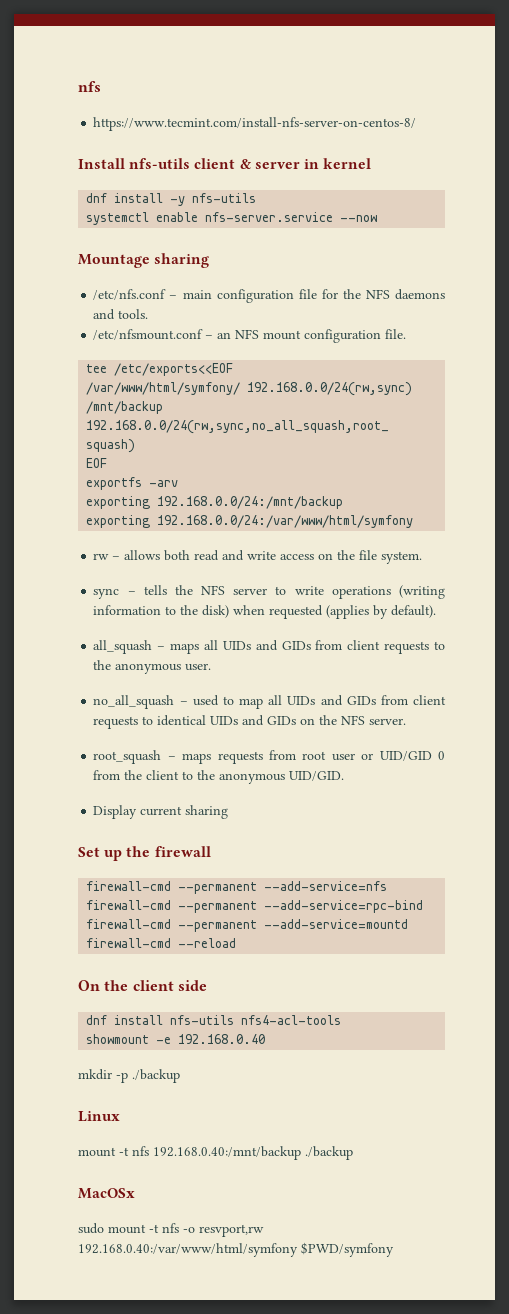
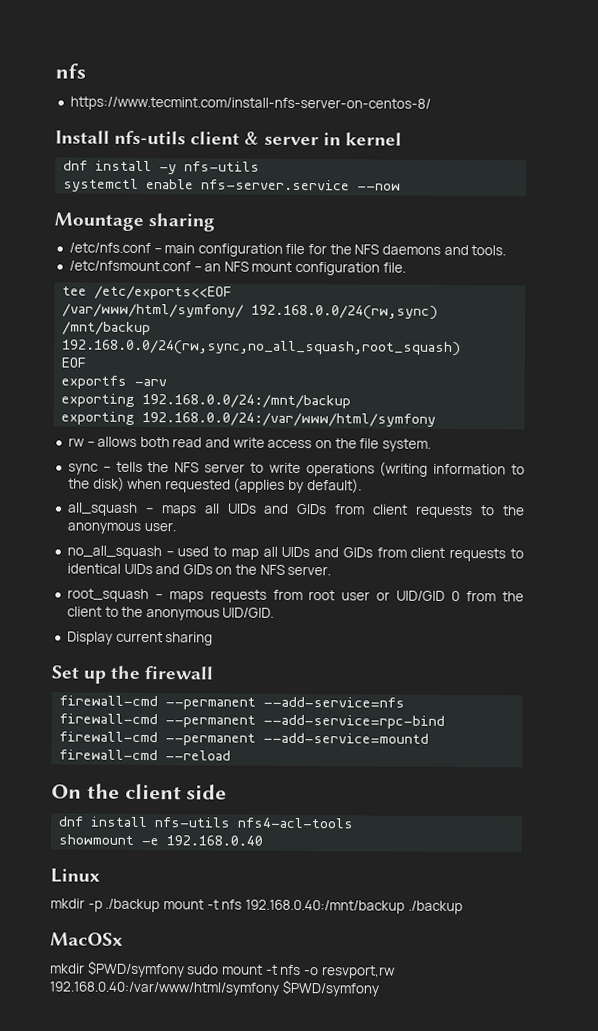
+ Linux
- mkdir -p ./backup
- Linux
- mount -t nfs 192.168.0.40:/mnt/backup ./backup
+ mkdir -p ./backup mount -t nfs 192.168.0.40:/mnt/backup ./backup
- sudo mount -t nfs -o resvport,rw 192.168.0.40:/var/www/html/symfony $PWD/symfony
+ mkdir $PWD/symfony sudo mount -t nfs -o resvport,rw 192.168.0.40:/var/www/html/symfony $PWD/symfony

